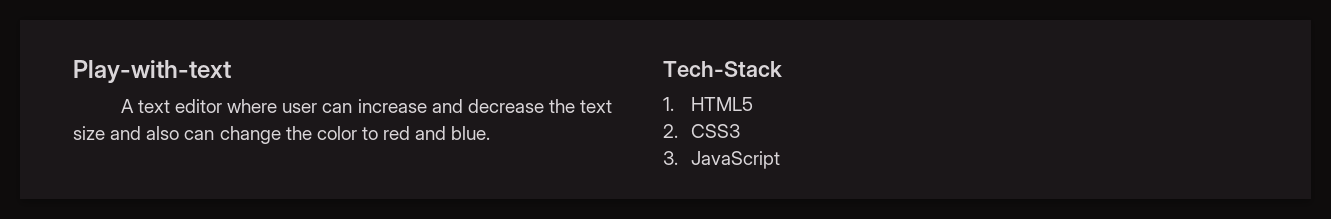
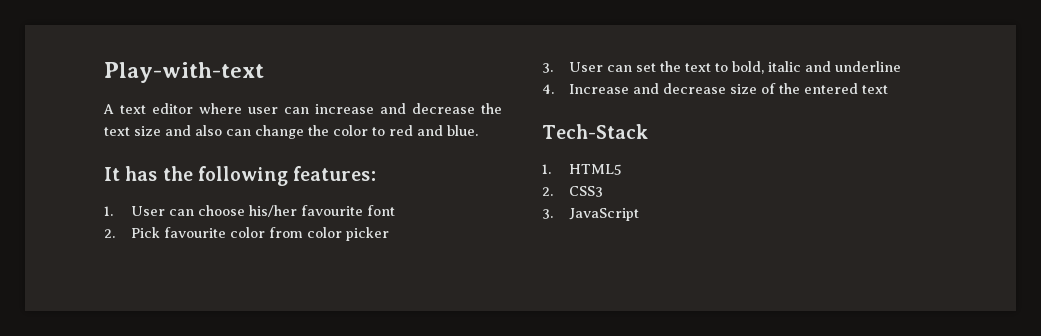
+ It has the following features:
+ 1. User can choose his/her favourite font
+ 2. Pick favourite color from color picker
+ 3. User can set the text to bold, italic and underline
+ 4. Increase and decrease size of the entered text

